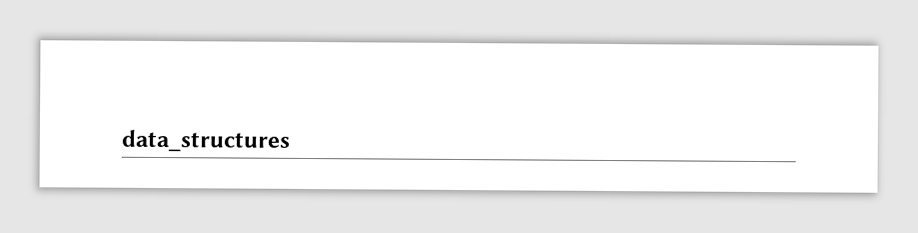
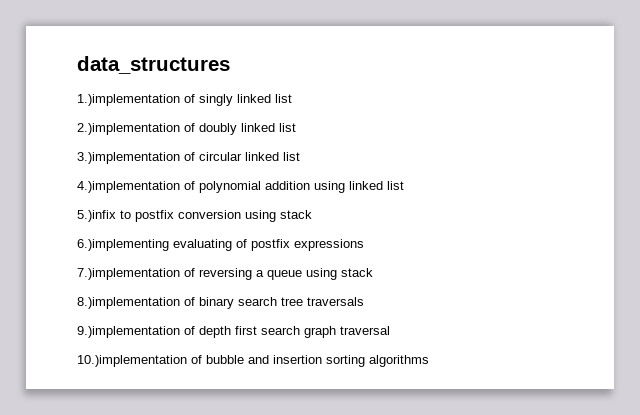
+ 1.)implementation of singly linked list
+ 2.)implementation of doubly linked list
+ 3.)implementation of circular linked list
+ 4.)implementation of polynomial addition using linked list
+ 5.)infix to postfix conversion using stack
+ 6.)implementing evaluating of postfix expressions
+ 7.)implementation of reversing a queue using stack
+ 8.)implementation of binary search tree traversals
+ 9.)implementation of depth first search graph traversal
+ 10.)implementation of bubble and insertion sorting algorithms

